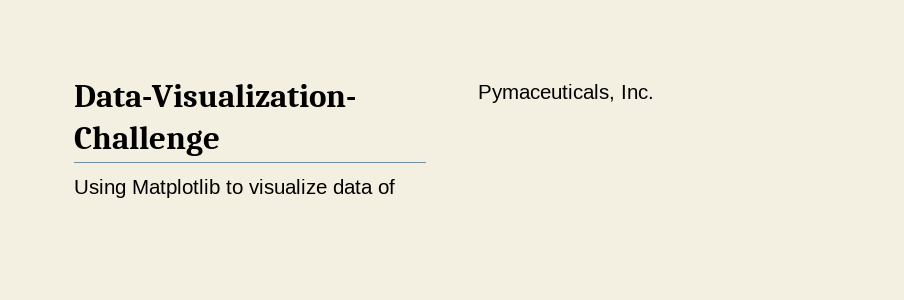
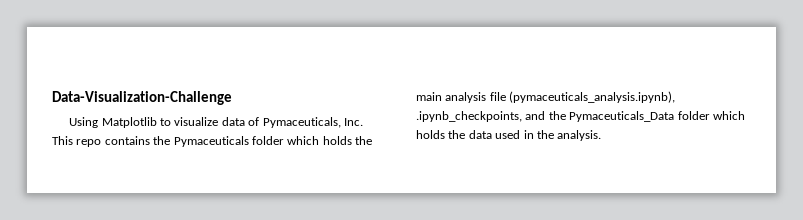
- Using Matplotlib to visualize data of Pymaceuticals, Inc.
+ Using Matplotlib to visualize data of Pymaceuticals, Inc. This repo contains the Pymaceuticals folder which holds the main analysis file (pymaceuticals_analysis.ipynb), .ipynb_checkpoints, and the Pymaceuticals_Data folder which holds the data used in the analysis.

